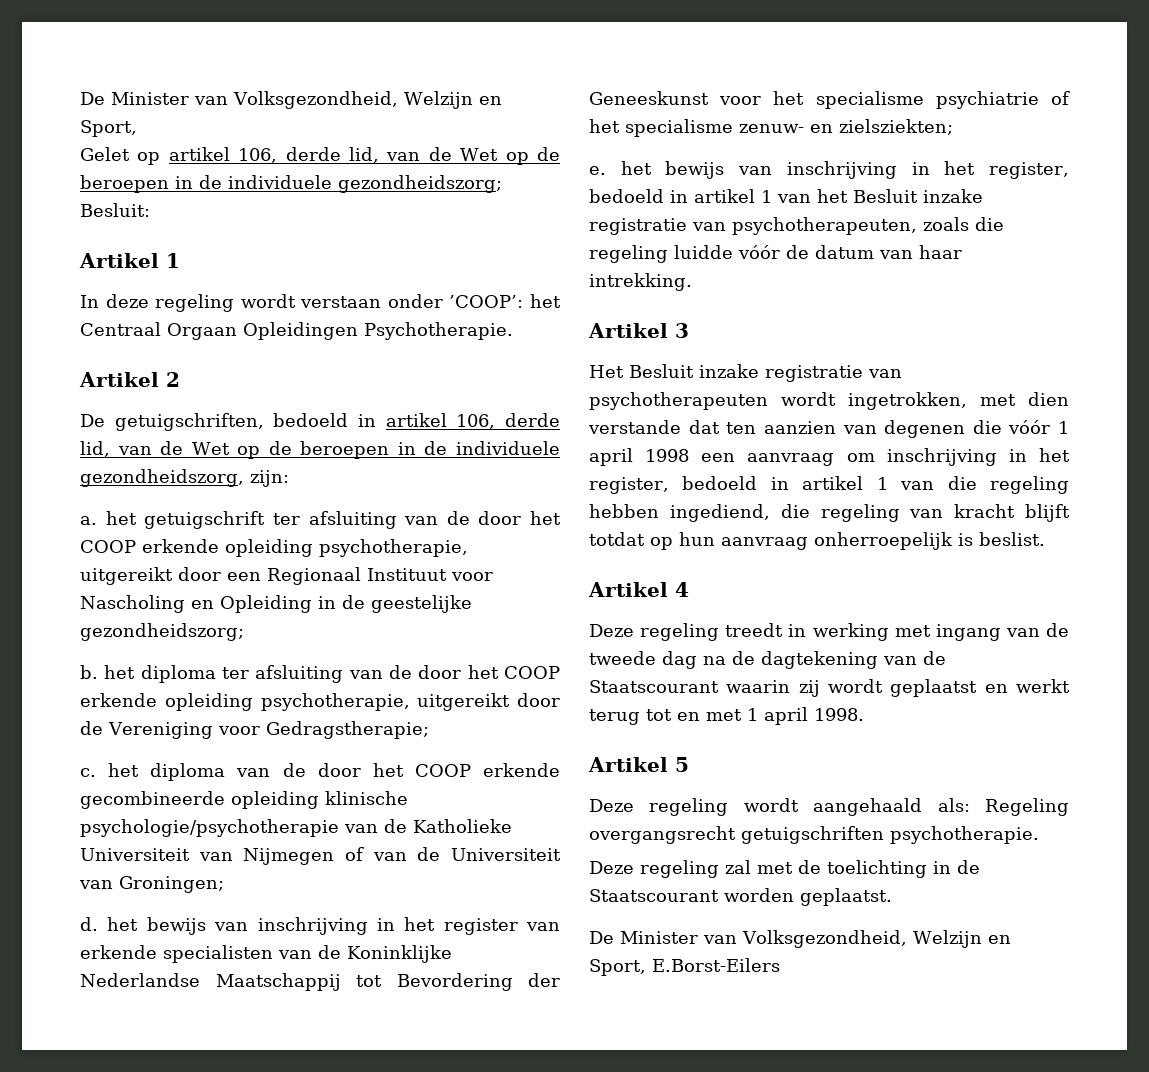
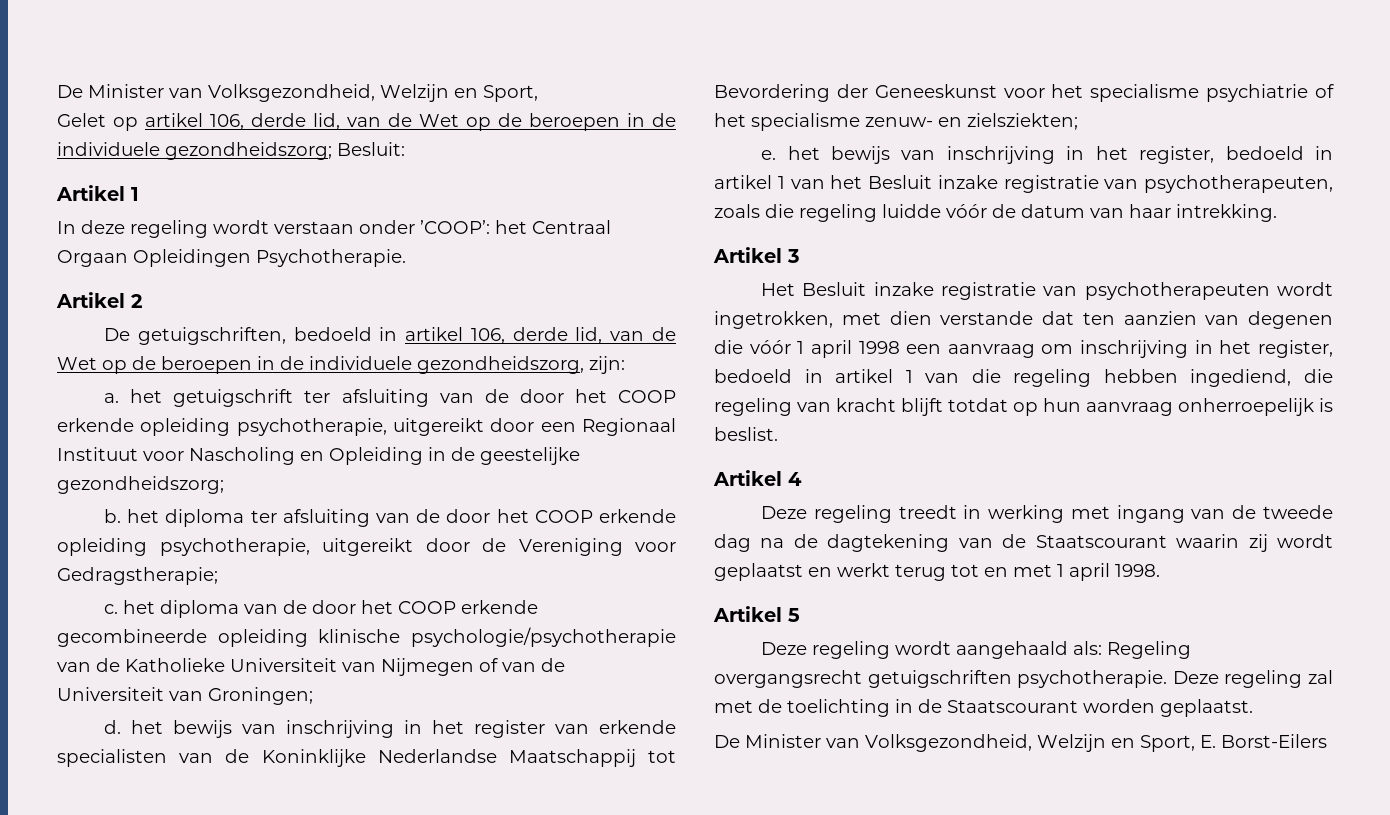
- Deze regeling wordt aangehaald als: Regeling overgangsrecht getuigschriften psychotherapie.
- Deze regeling zal met de toelichting in de Staatscourant worden geplaatst.
+ Deze regeling wordt aangehaald als: Regeling overgangsrecht getuigschriften psychotherapie. Deze regeling zal met de toelichting in de Staatscourant worden geplaatst.
- De Minister van Volksgezondheid, Welzijn en Sport, E.Borst-Eilers
+ De Minister van Volksgezondheid, Welzijn en Sport, E. Borst-Eilers

